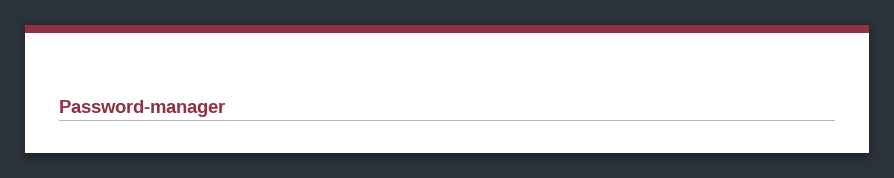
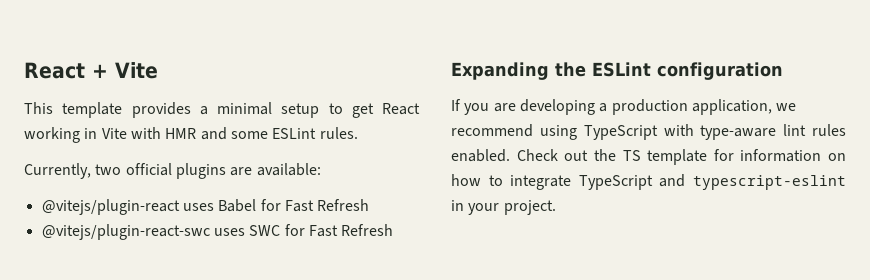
- Password-manager
+ React + Vite
+ This template provides a minimal setup to get React working in Vite with HMR and some ESLint rules.
+ Currently, two official plugins are available:
+ @vitejs/plugin-react uses Babel for Fast Refresh
+ @vitejs/plugin-react-swc uses SWC for Fast Refresh
+ Expanding the ESLint configuration
+ If you are developing a production application, we recommend using TypeScript with type-aware lint rules enabled. Check out the TS template for information on how to integrate TypeScript and typescript-eslint in your project.

